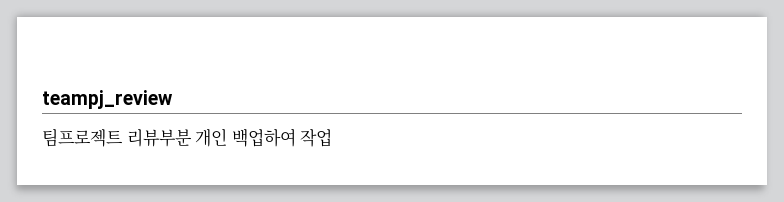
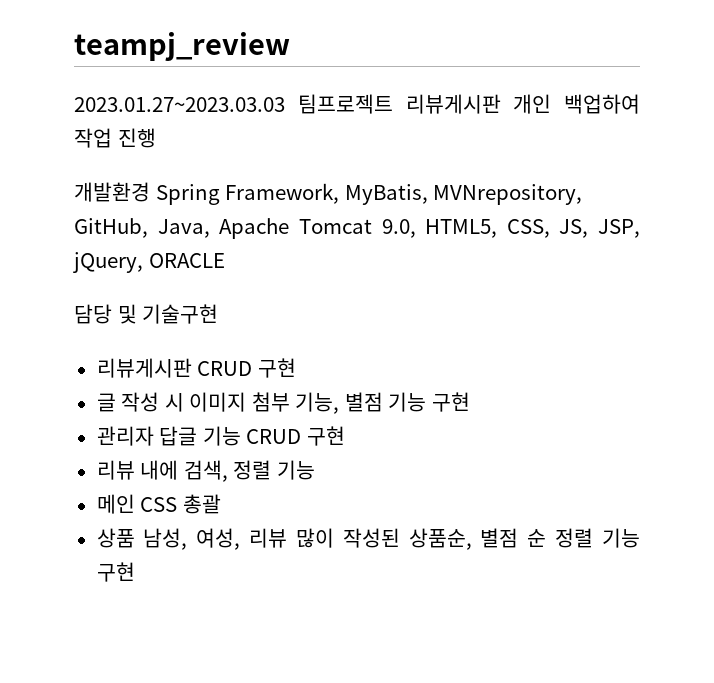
- 팀프로젝트 리뷰부분 개인 백업하여 작업
+ 2023.01.27~2023.03.03 팀프로젝트 리뷰게시판 개인 백업하여 작업 진행
+ 개발환경 Spring Framework, MyBatis, MVNrepository, GitHub, Java, Apache Tomcat 9.0, HTML5, CSS, JS, JSP, jQuery, ORACLE
+ 담당 및 기술구현
+ 리뷰게시판 CRUD 구현
+ 글 작성 시 이미지 첨부 기능, 별점 기능 구현
+ 관리자 답글 기능 CRUD 구현
+ 리뷰 내에 검색, 정렬 기능
+ 메인 CSS 총괄
+ 상품 남성, 여성, 리뷰 많이 작성된 상품순, 별점 순 정렬 기능 구현

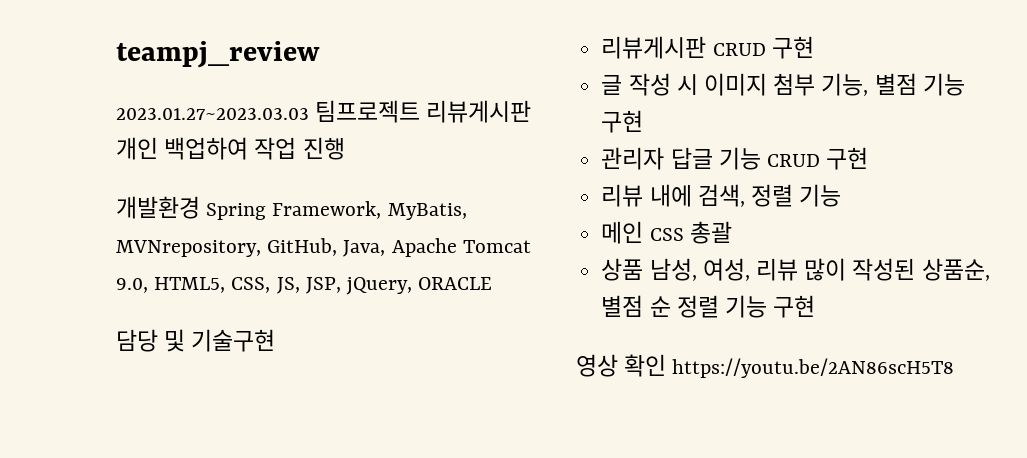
+ 영상 확인 https://youtu.be/2AN86scH5T8

